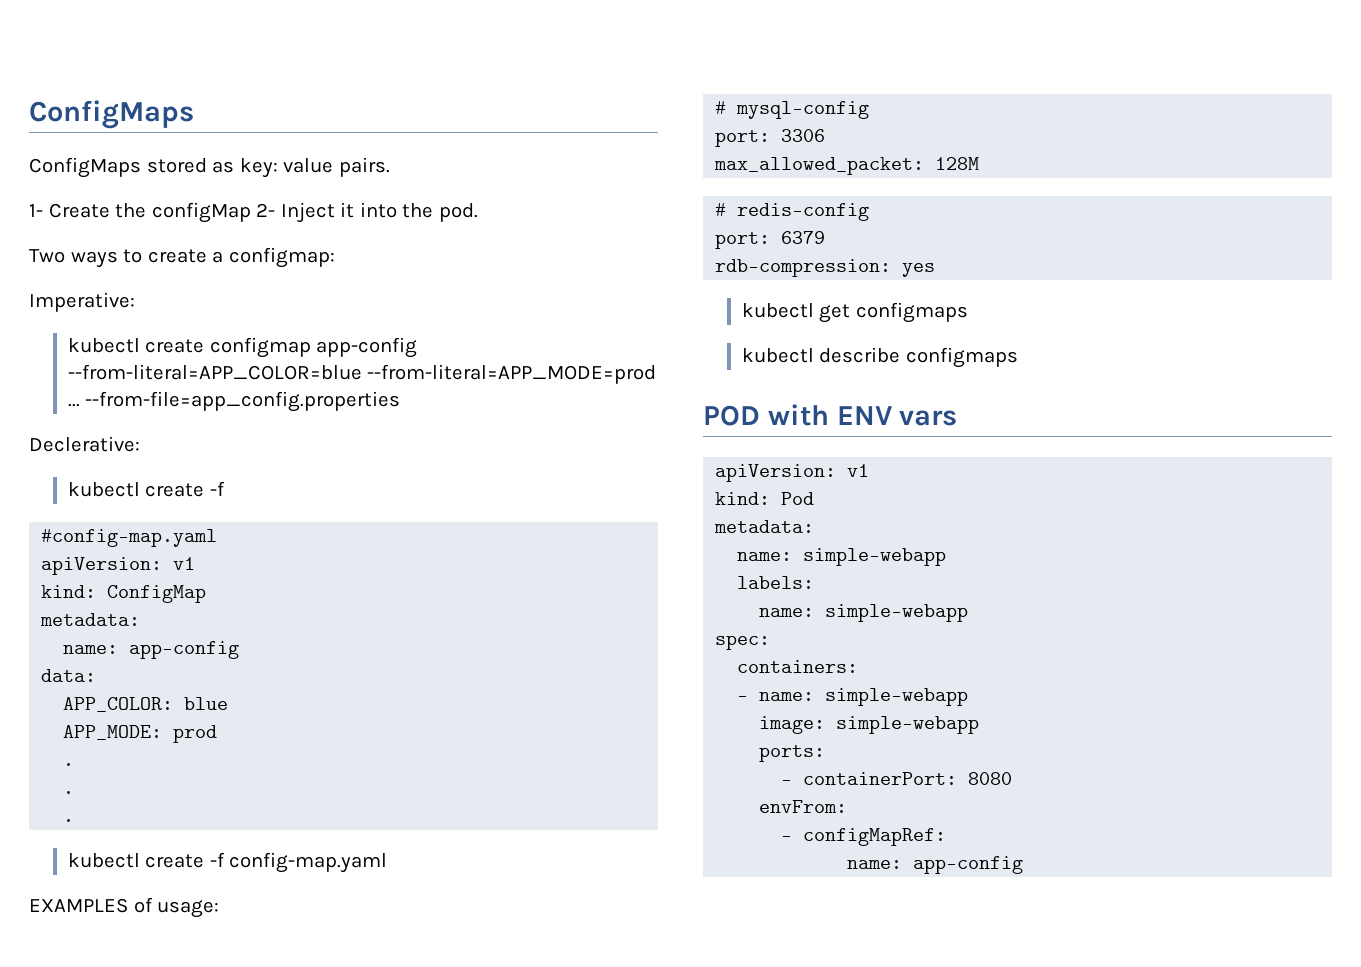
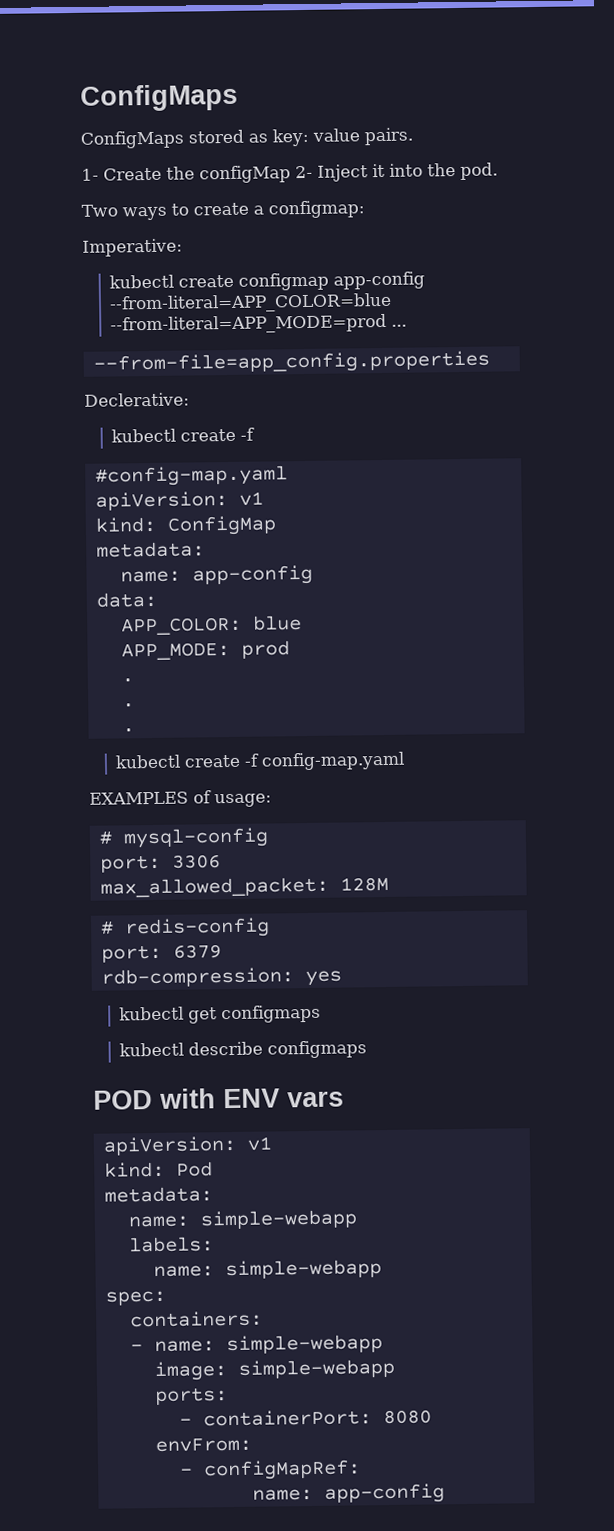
- kubectl create configmap app-config --from-literal=APP_COLOR=blue --from-literal=APP_MODE=prod ... --from-file=app_config.properties
+ kubectl create configmap app-config --from-literal=APP_COLOR=blue --from-literal=APP_MODE=prod ...
+ --from-file=app_config.properties

